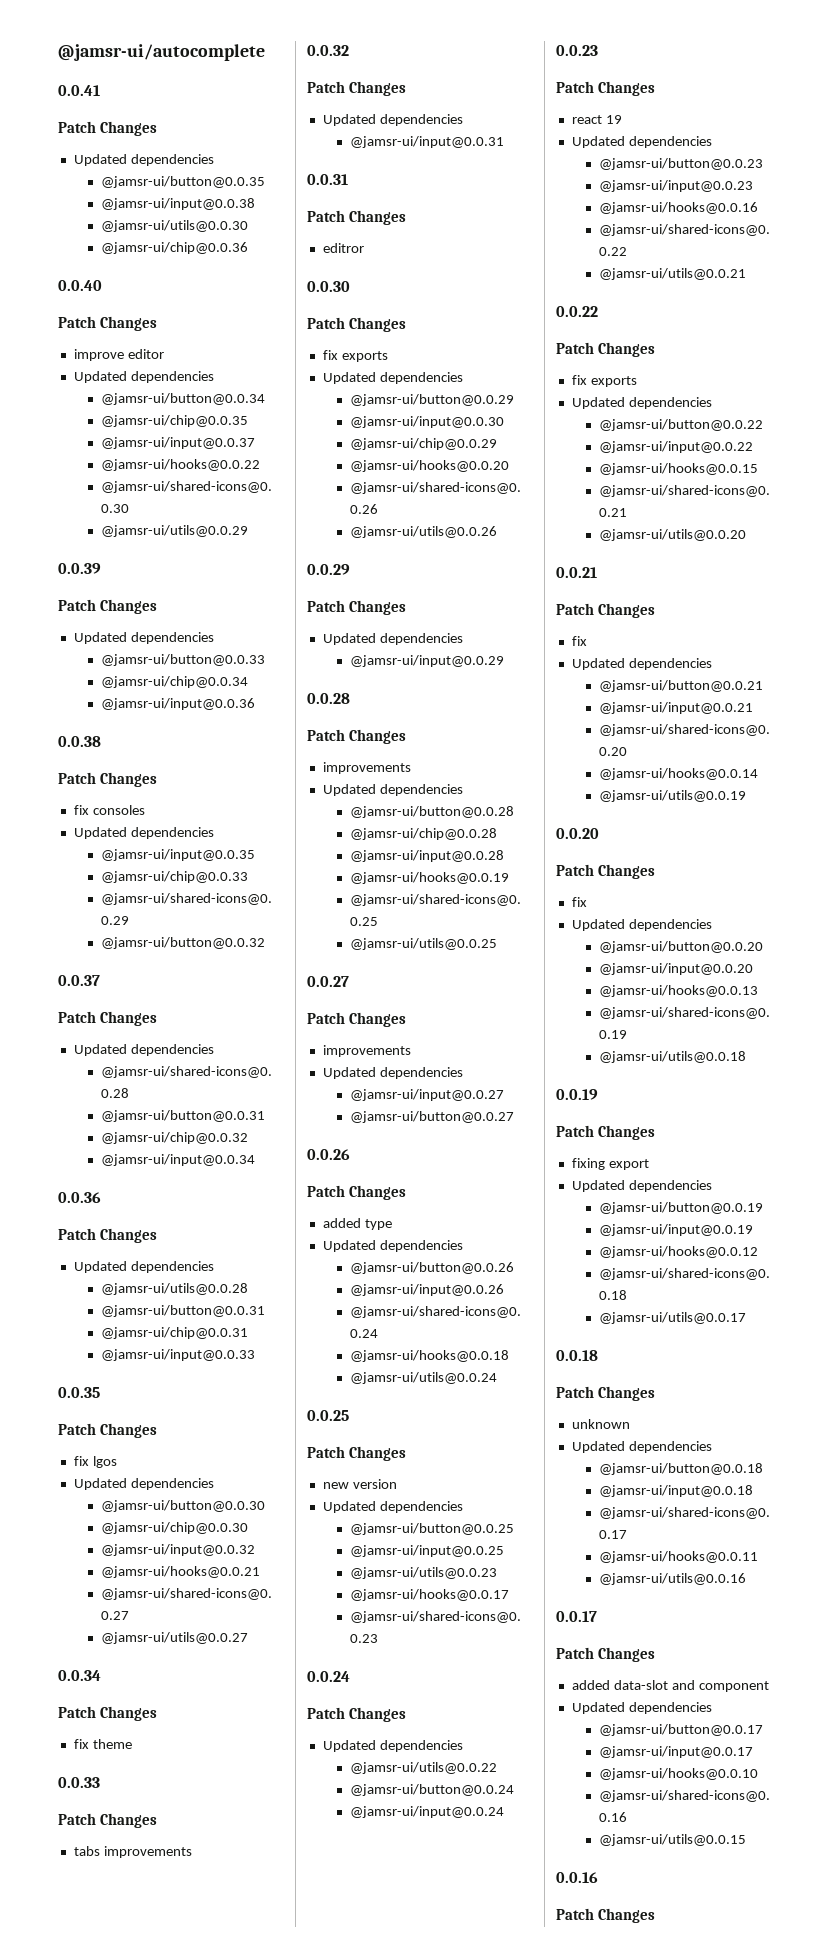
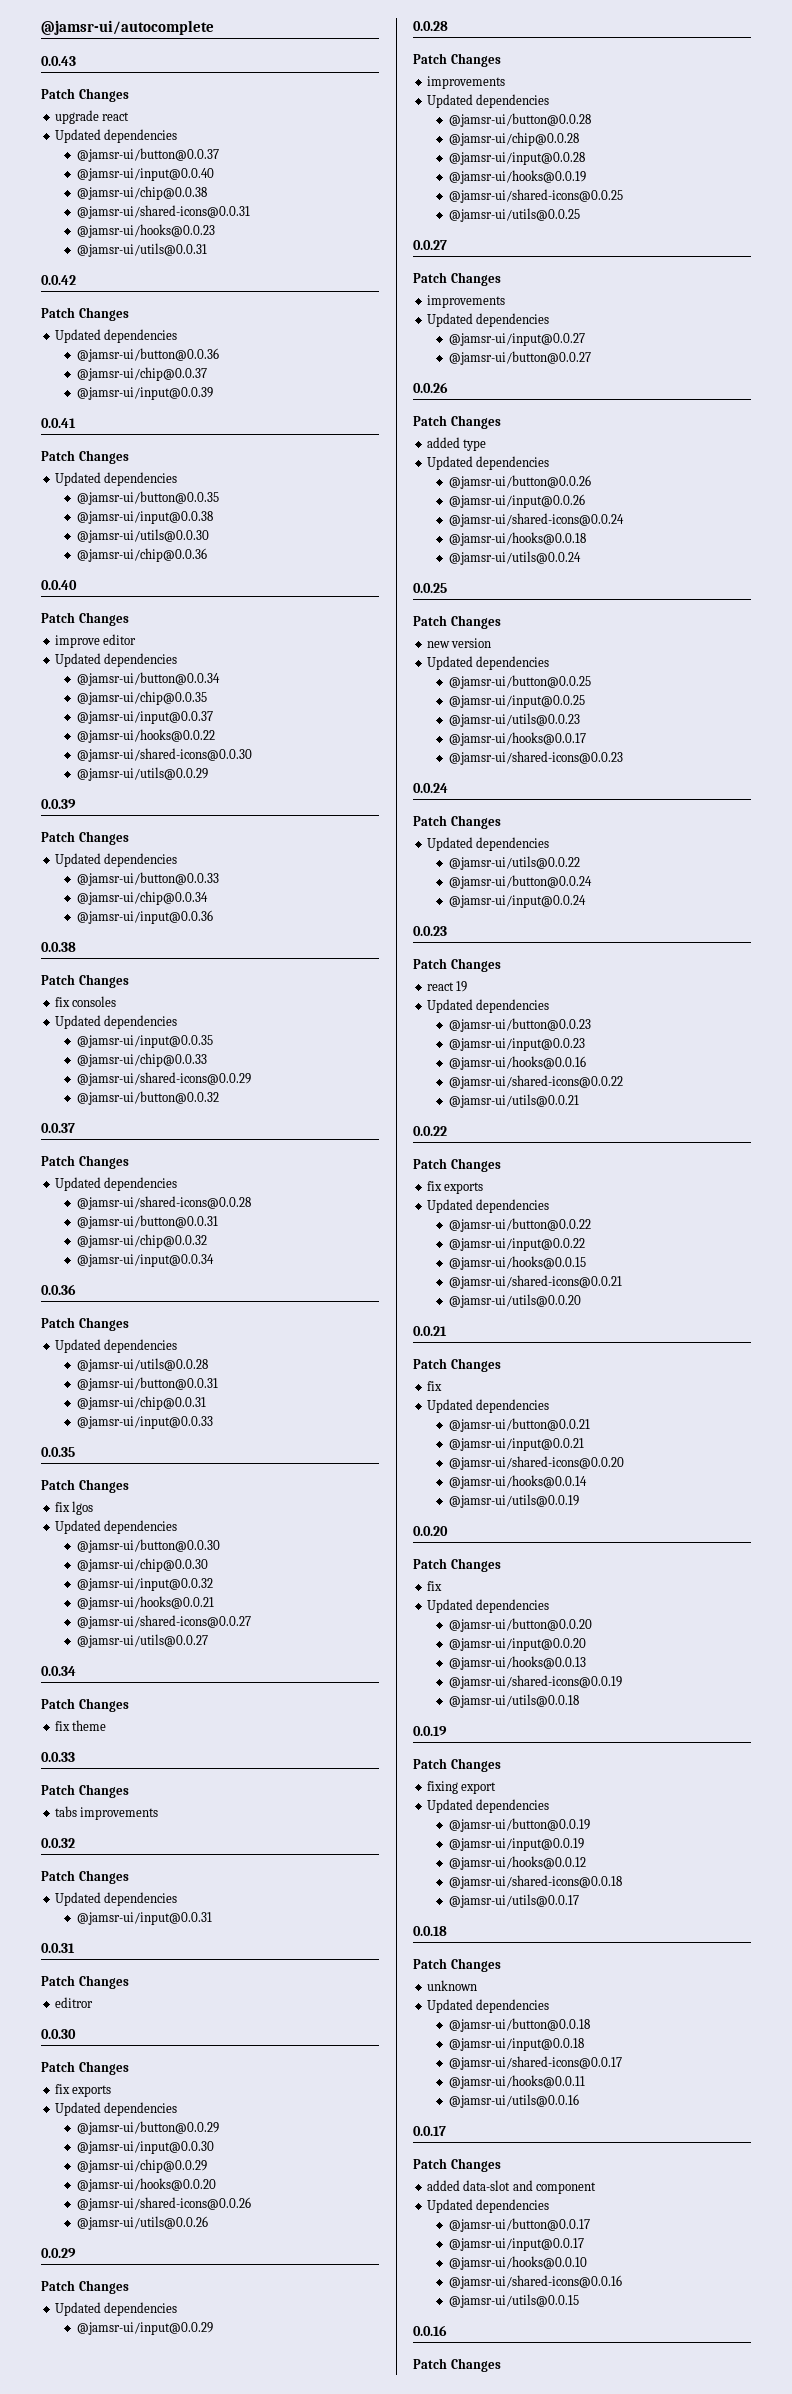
+ 0.0.43
+ Patch Changes
+ upgrade react
+ Updated dependencies
+ @jamsr-ui/button@0.0.37
+ @jamsr-ui/input@0.0.40
+ @jamsr-ui/chip@0.0.38
+ @jamsr-ui/shared-icons@0.0.31
+ @jamsr-ui/hooks@0.0.23
+ @jamsr-ui/utils@0.0.31
+ 0.0.42
+ Patch Changes
+ Updated dependencies
+ @jamsr-ui/button@0.0.36
+ @jamsr-ui/chip@0.0.37
+ @jamsr-ui/input@0.0.39

